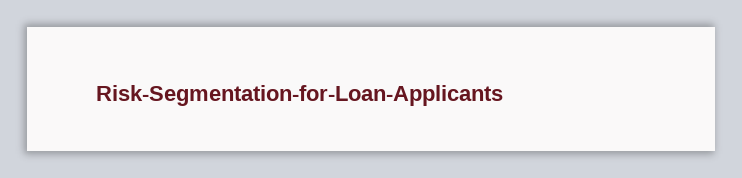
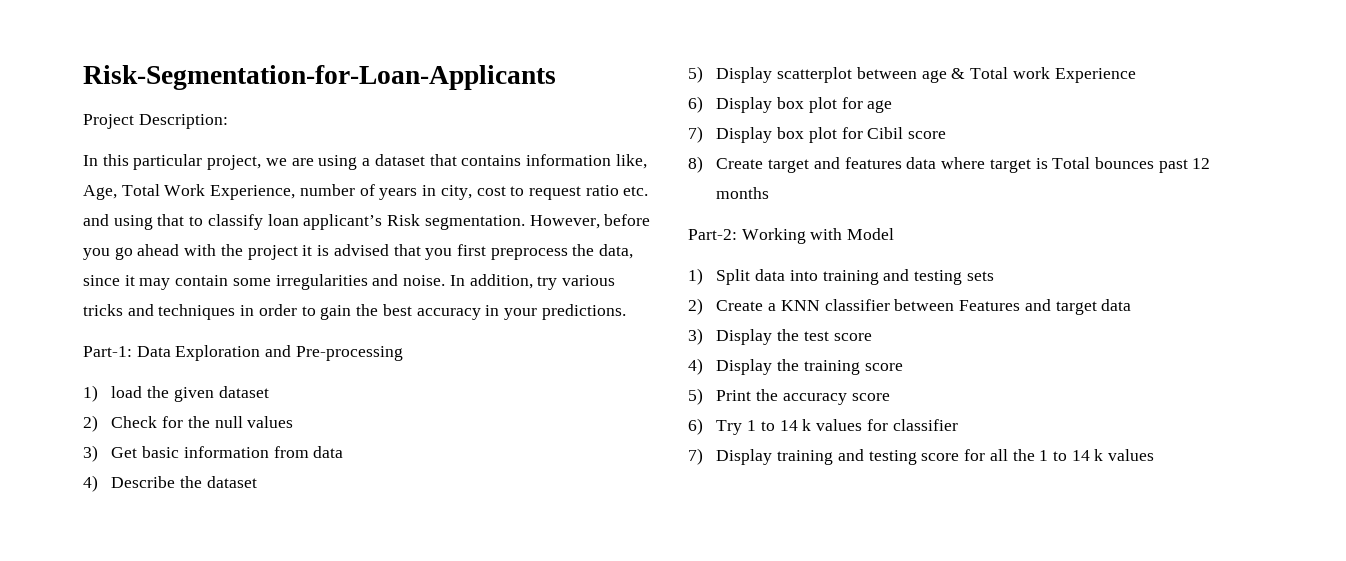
+ Project Description:
+ In this particular project, we are using a dataset that contains information like, Age, Total Work Experience, number of years in city, cost to request ratio etc. and using that to classify loan applicant’s Risk segmentation. However, before you go ahead with the project it is advised that you first preprocess the data, since it may contain some irregularities and noise. In addition, try various tricks and techniques in order to gain the best accuracy in your predictions.
+ Part-1: Data Exploration and Pre-processing
+ 1) load the given dataset
+ 2) Check for the null values
+ 3) Get basic information from data
+ 4) Describe the dataset
+ 5) Display scatterplot between age & Total work Experience
+ 6) Display box plot for age
+ 7) Display box plot for Cibil score
+ 8) Create target and features data where target is Total bounces past 12 months
+ Part-2: Working with Model
+ 1) Split data into training and testing sets
+ 2) Create a KNN classifier between Features and target data
+ 3) Display the test score
+ 4) Display the training score
+ 5) Print the accuracy score
+ 6) Try 1 to 14 k values for classifier
+ 7) Display training and testing score for all the 1 to 14 k values

